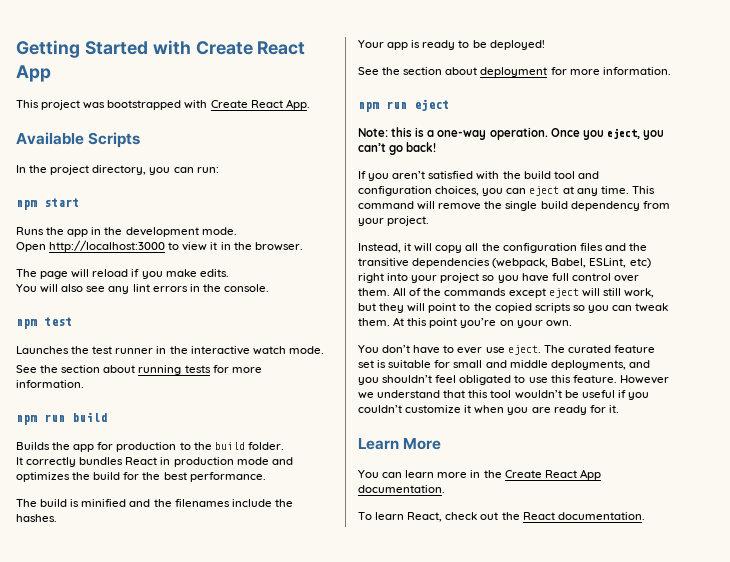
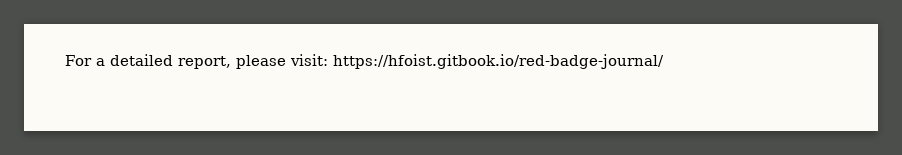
- Getting Started with Create React App
- This project was bootstrapped with Create React App.
- Available Scripts
- In the project directory, you can run:
- npm start
- Runs the app in the development mode.
- Open http://localhost:3000 to view it in the browser.
- The page will reload if you make edits.
- You will also see any lint errors in the console.
- npm test
- Launches the test runner in the interactive watch mode.
- See the section about running tests for more information.
- npm run build
- Builds the app for production to the build folder.
- It correctly bundles React in production mode and optimizes the build for the best performance.
- The build is minified and the filenames include the hashes.
- Your app is ready to be deployed!
- See the section about deployment for more information.
- npm run eject
- Note: this is a one-way operation. Once you eject, you can’t go back!
- If you aren’t satisfied with the build tool and configuration choices, you can eject at any time. This command will remove the single build dependency from your project.
- Instead, it will copy all the configuration files and the transitive dependencies (webpack, Babel, ESLint, etc) right into your project so you have full control over them. All of the commands except eject will still work, but they will point to the copied scripts so you can tweak them. At this point you’re on your own.
- You don’t have to ever use eject. The curated feature set is suitable for small and middle deployments, and you shouldn’t feel obligated to use this feature. However we understand that this tool wouldn’t be useful if you couldn’t customize it when you are ready for it.
- Learn More
- You can learn more in the Create React App documentation.
- To learn React, check out the React documentation.
+ For a detailed report, please visit: https://hfoist.gitbook.io/red-badge-journal/

